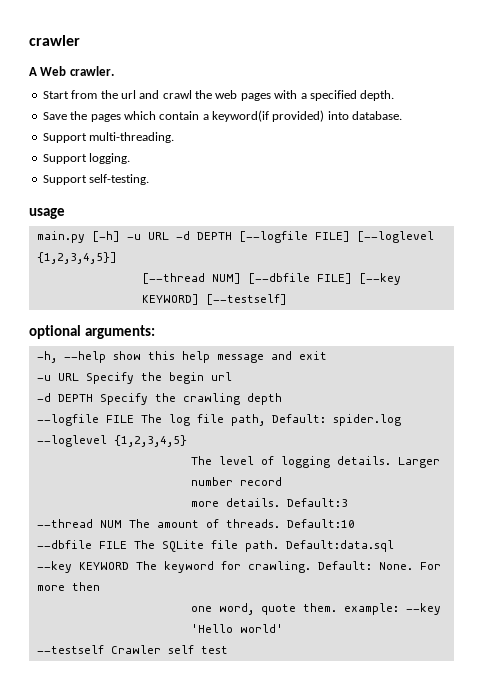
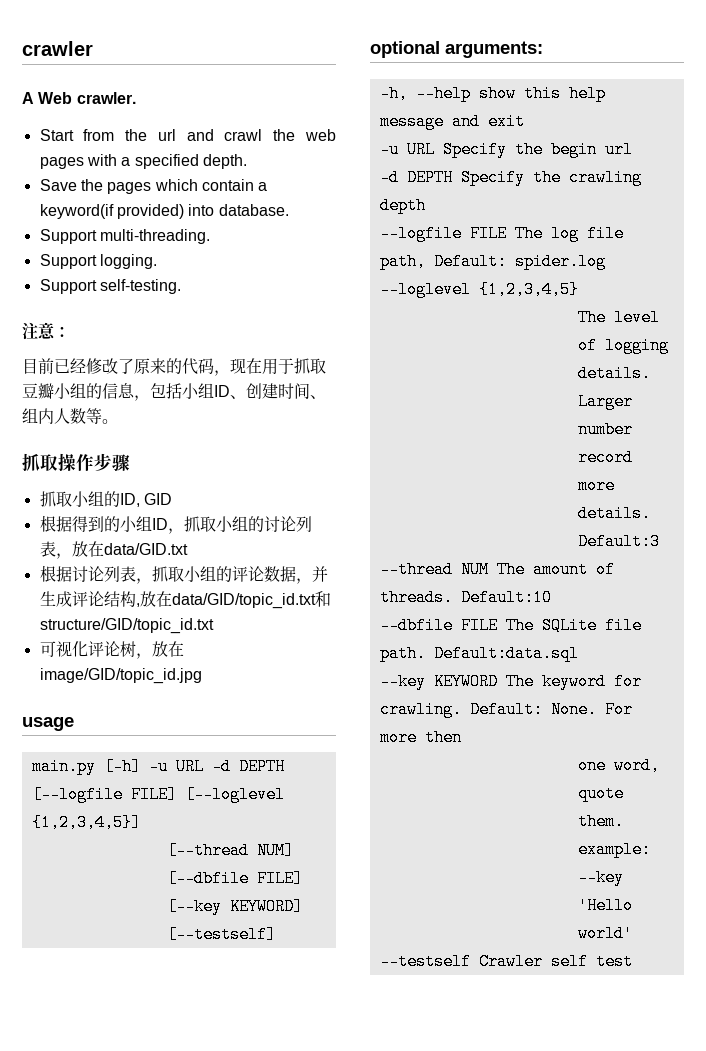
+ 注意：
+ 目前已经修改了原来的代码，现在用于抓取豆瓣小组的信息，包括小组ID、创建时间、组内人数等。
+ 抓取操作步骤
+ 抓取小组的ID, GID
+ 根据得到的小组ID，抓取小组的讨论列表，放在data/GID.txt
+ 根据讨论列表，抓取小组的评论数据，并生成评论结构,放在data/GID/topic_id.txt和structure/GID/topic_id.txt
+ 可视化评论树，放在image/GID/topic_id.jpg

